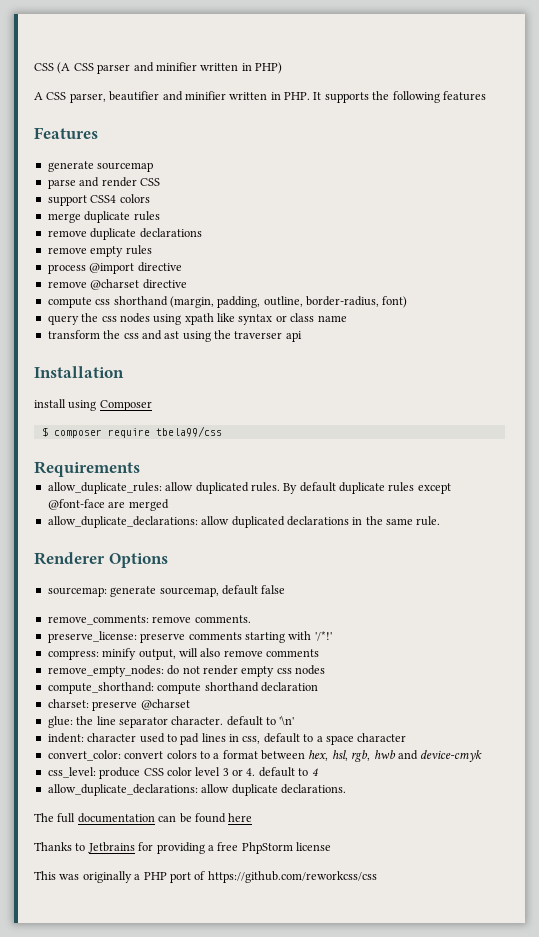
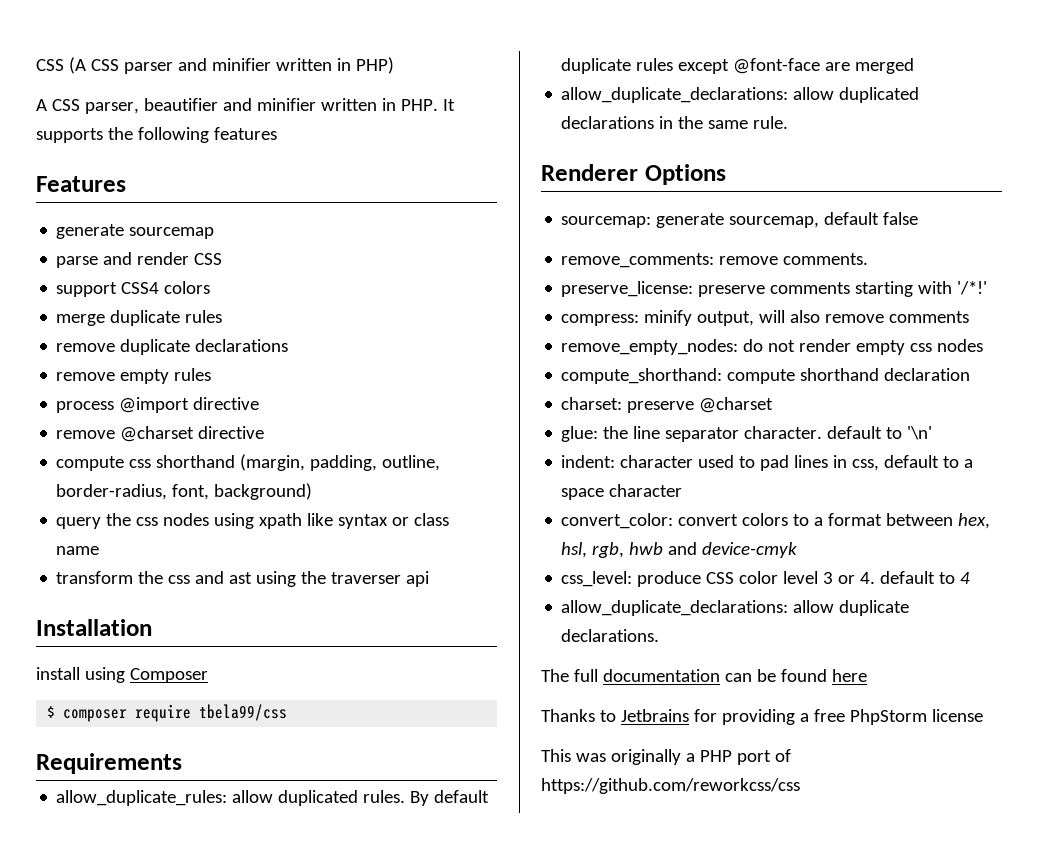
- compute css shorthand (margin, padding, outline, border-radius, font)
+ compute css shorthand (margin, padding, outline, border-radius, font, background)

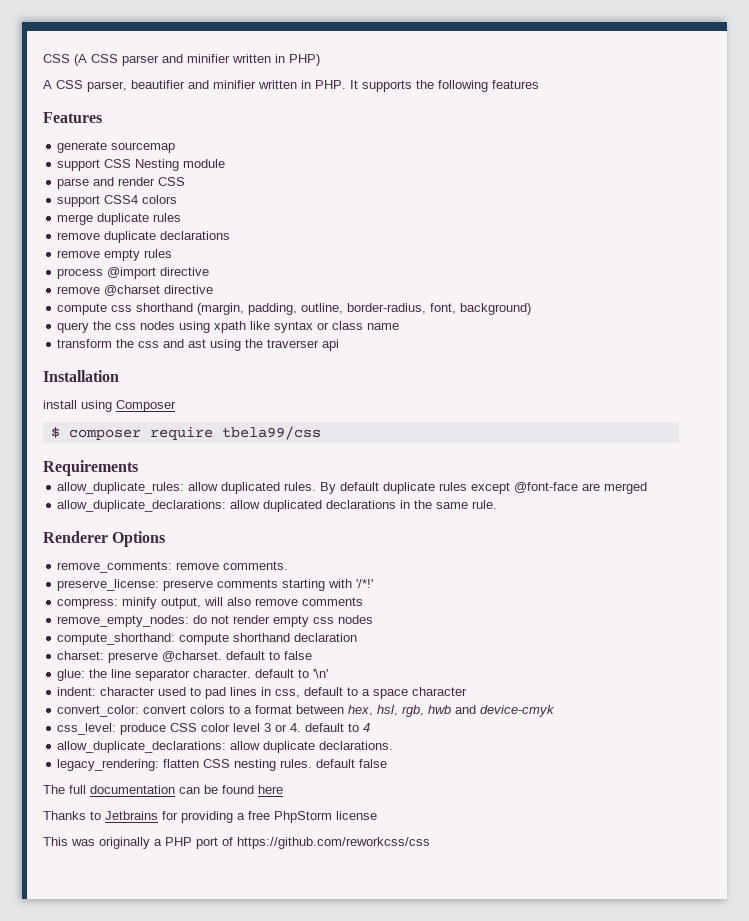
+ support CSS Nesting module
- sourcemap: generate sourcemap, default false
- charset: preserve @charset
+ charset: preserve @charset. default to false
+ legacy_rendering: flatten CSS nesting rules. default false

